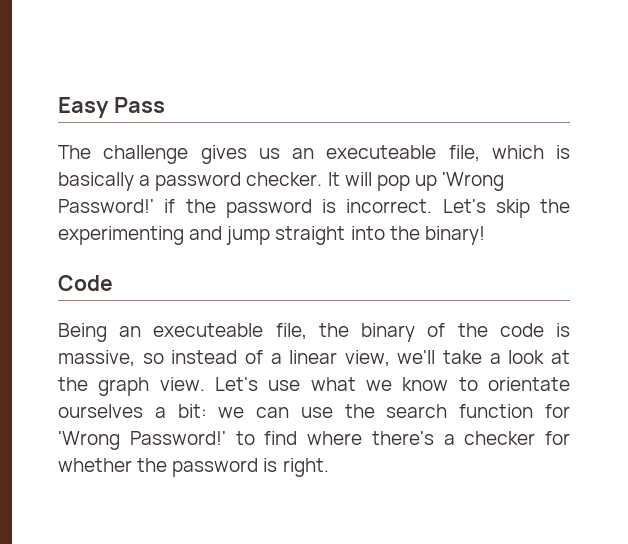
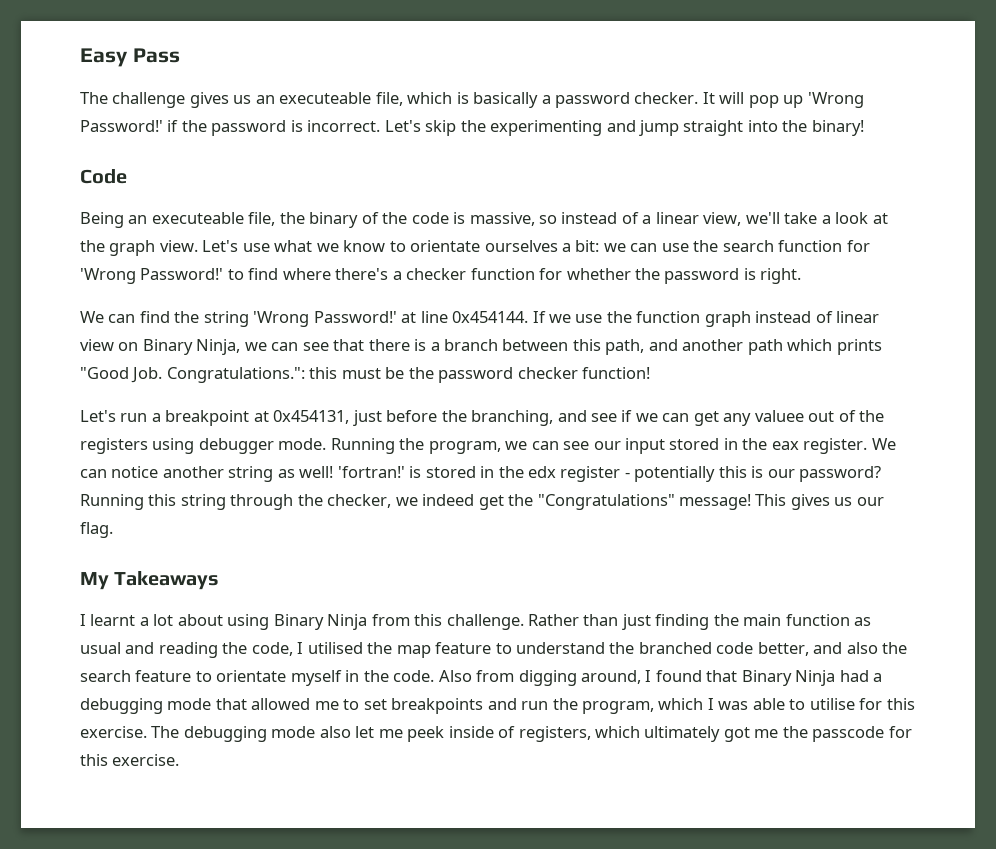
- Let's use what we know to orientate ourselves a bit: we can use the search function for 'Wrong Password!' to find where there's a checker for whether the password is right.
+ Let's use what we know to orientate ourselves a bit: we can use the search function for 'Wrong Password!' to find where there's a checker function for whether the password is right.
+ We can find the string 'Wrong Password!' at line 0x454144. If we use the function graph instead of linear view on Binary Ninja, we can see that there is a branch between this path, and another path which prints "Good Job. Congratulations.": this must be the password checker function!
+ Let's run a breakpoint at 0x454131, just before the branching, and see if we can get any valuee out of the registers using debugger mode. Running the program, we can see our input stored in the eax register. We can notice another string as well! 'fortran!' is stored in the edx register - potentially this is our password? Running this string through the checker, we indeed get the "Congratulations" message! This gives us our flag.
+ My Takeaways
+ I learnt a lot about using Binary Ninja from this challenge. Rather than just finding the main function as usual and reading the code, I utilised the map feature to understand the branched code better, and also the search feature to orientate myself in the code. Also from digging around, I found that Binary Ninja had a debugging mode that allowed me to set breakpoints and run the program, which I was able to utilise for this exercise. The debugging mode also let me peek inside of registers, which ultimately got me the passcode for this exercise.

